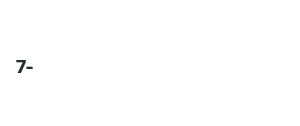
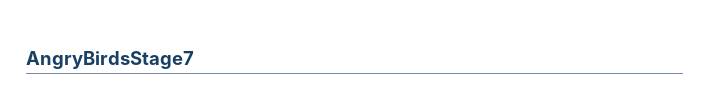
- 7-
+ AngryBirdsStage7

